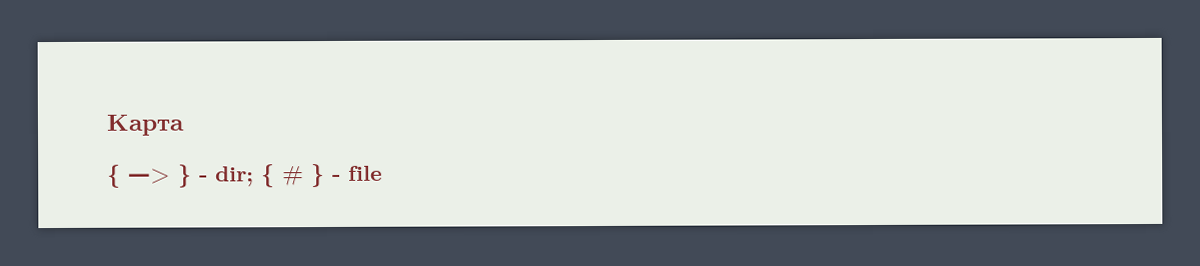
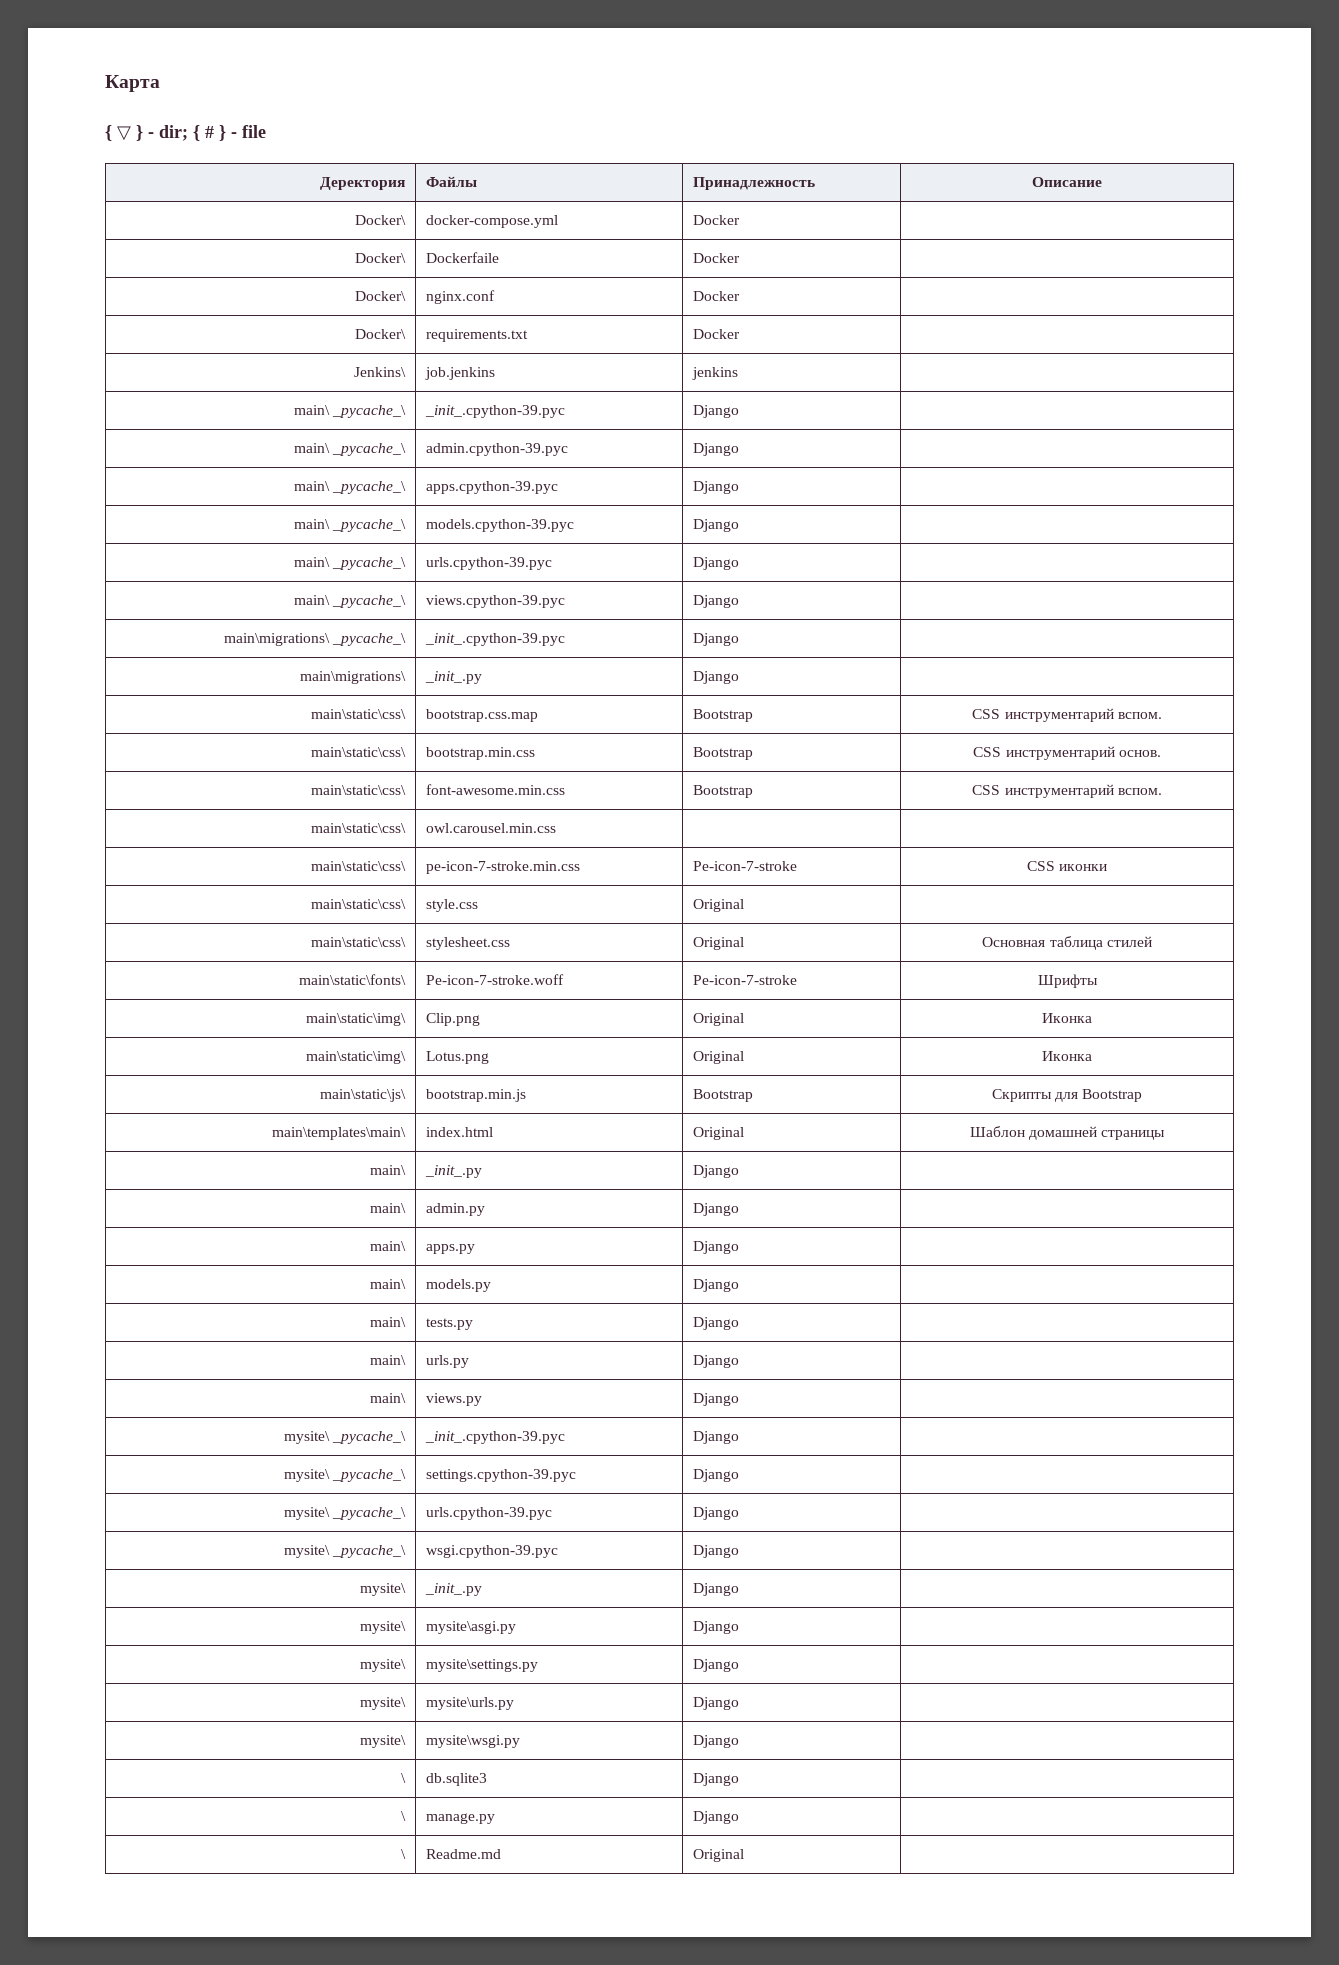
- { ―> } - dir; { # } - file
+ { ▽ } - dir; { # } - file
+ Деректория | Файлы | Принадлежность | Описание
+ Docker\ | docker-compose.yml | Docker |
+ Docker\ | Dockerfaile | Docker |
+ Docker\ | nginx.conf | Docker |
+ Docker\ | requirements.txt | Docker |
+ Jenkins\ | job.jenkins | jenkins |
+ main\ _pycache_\ | _init_.cpython-39.pyc | Django |
+ main\ _pycache_\ | admin.cpython-39.pyc | Django |
+ main\ _pycache_\ | apps.cpython-39.pyc | Django |
+ main\ _pycache_\ | models.cpython-39.pyc | Django |
+ main\ _pycache_\ | urls.cpython-39.pyc | Django |
+ main\ _pycache_\ | views.cpython-39.pyc | Django |
+ main\migrations\ _pycache_\ | _init_.cpython-39.pyc | Django |
+ main\migrations\ | _init_.py | Django |
+ main\static\css\ | bootstrap.css.map | Bootstrap | CSS инструментарий вспом.
+ main\static\css\ | bootstrap.min.css | Bootstrap | CSS инструментарий основ.
+ main\static\css\ | font-awesome.min.css | Bootstrap | CSS инструментарий вспом.
+ main\static\css\ | owl.carousel.min.css | |
+ main\static\css\ | pe-icon-7-stroke.min.css | Pe-icon-7-stroke | CSS иконки
+ main\static\css\ | style.css | Original |
+ main\static\css\ | stylesheet.css | Original | Основная таблица стилей
+ main\static\fonts\ | Pe-icon-7-stroke.woff | Pe-icon-7-stroke | Шрифты
+ main\static\img\ | Clip.png | Original | Иконка
+ main\static\img\ | Lotus.png | Original | Иконка
+ main\static\js\ | bootstrap.min.js | Bootstrap | Скрипты для Bootstrap
+ main\templates\main\ | index.html | Original | Шаблон домашней страницы
+ main\ | _init_.py | Django |
+ main\ | admin.py | Django |
+ main\ | apps.py | Django |
+ main\ | models.py | Django |
+ main\ | tests.py | Django |
+ main\ | urls.py | Django |
+ main\ | views.py | Django |
+ mysite\ _pycache_\ | _init_.cpython-39.pyc | Django |
+ mysite\ _pycache_\ | settings.cpython-39.pyc | Django |
+ mysite\ _pycache_\ | urls.cpython-39.pyc | Django |
+ mysite\ _pycache_\ | wsgi.cpython-39.pyc | Django |
+ mysite\ | _init_.py | Django |
+ mysite\ | mysite\asgi.py | Django |
+ mysite\ | mysite\settings.py | Django |
+ mysite\ | mysite\urls.py | Django |
+ mysite\ | mysite\wsgi.py | Django |
+ \ | db.sqlite3 | Django |
+ \ | manage.py | Django |
+ \ | Readme.md | Original |

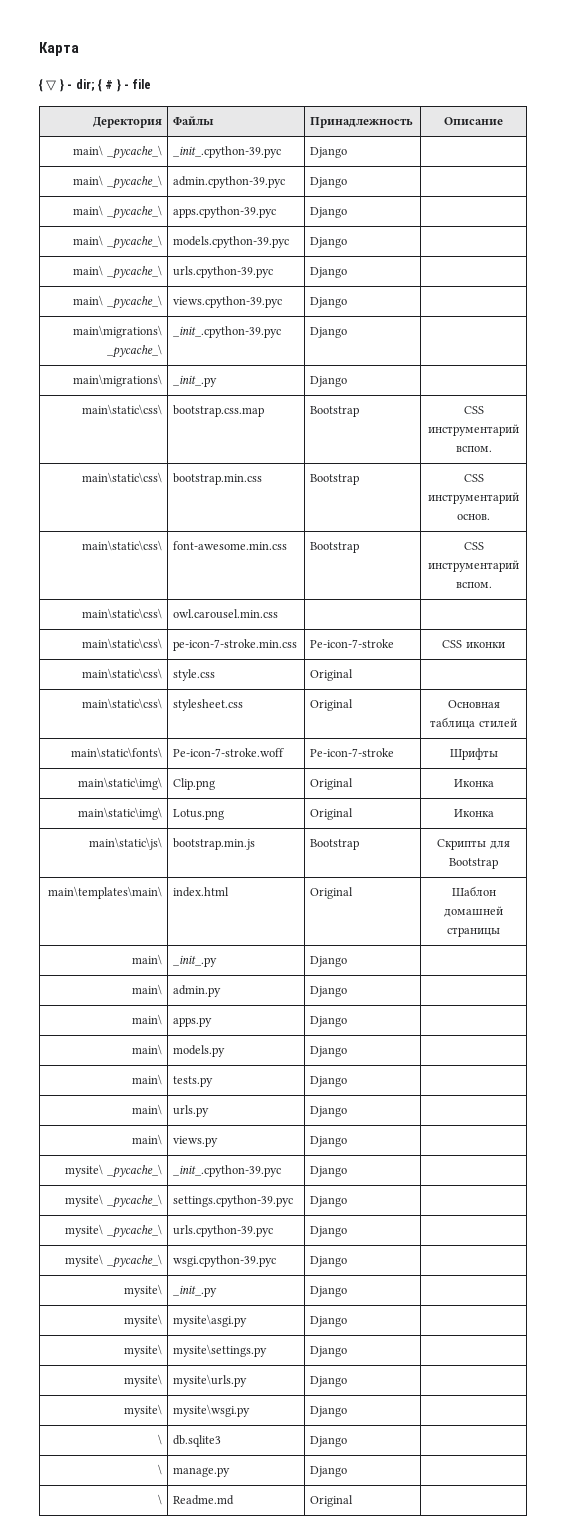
- Docker\ | docker-compose.yml | Docker |
- Docker\ | Dockerfaile | Docker |
- Docker\ | nginx.conf | Docker |
- Docker\ | requirements.txt | Docker |
- Jenkins\ | job.jenkins | jenkins |

